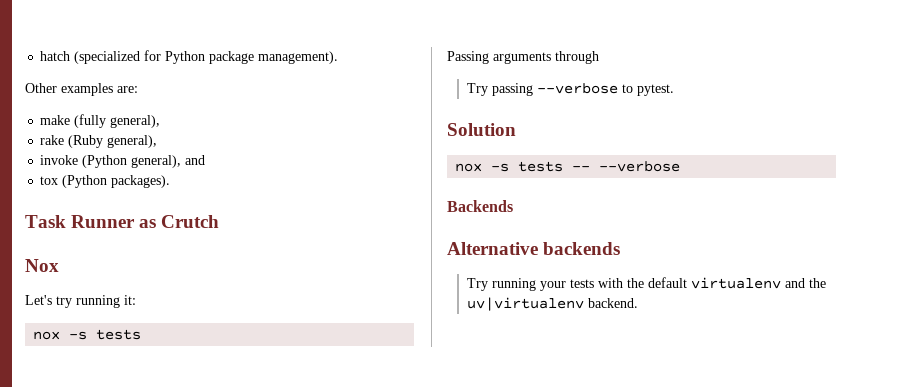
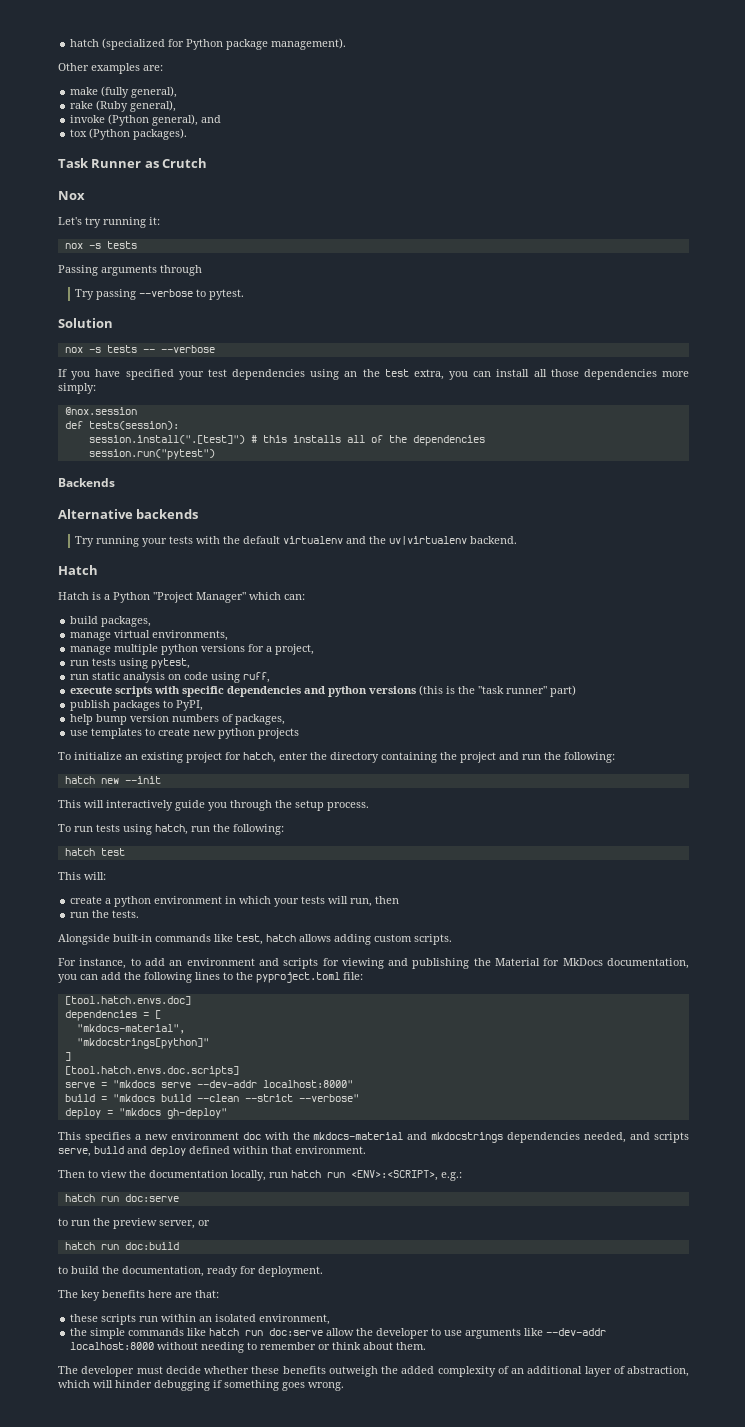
+ If you have specified your test dependencies using an the test extra, you can install all those dependencies more simply:
+ @nox.session
+ def tests(session):
+ session.install(".[test]") # this installs all of the dependencies
+ session.run("pytest")
  Try running your tests with the default virtualenv and the uv|virtualenv backend.
+ Hatch
+ Hatch is a Python "Project Manager" which can:
+ build packages,
+ manage virtual environments,
+ manage multiple python versions for a project,
+ run tests using pytest,
+ run static analysis on code using ruff,
+ execute scripts with specific dependencies and python versions (this is the "task runner" part)
+ publish packages to PyPI,
+ help bump version numbers of packages,
+ use templates to create new python projects
+ To initialize an existing project for hatch, enter the directory containing the project and run the following:
+ hatch new --init
+ This will interactively guide you through the setup process.
+ To run tests using hatch, run the following:
+ hatch test
+ This will:
+ create a python environment in which your tests will run, then
+ run the tests.
+ Alongside built-in commands like test, hatch allows adding custom scripts.
+ For instance, to add an environment and scripts for viewing and publishing the Material for MkDocs documentation, you can add the following lines to the pyproject.toml file:
+ [tool.hatch.envs.doc]
+ dependencies = [
+ "mkdocs-material",
+ "mkdocstrings[python]"
+ ]
+ [tool.hatch.envs.doc.scripts]
+ serve = "mkdocs serve --dev-addr localhost:8000"
+ build = "mkdocs build --clean --strict --verbose"
+ deploy = "mkdocs gh-deploy"
+ This specifies a new environment doc with the mkdocs-material and mkdocstrings dependencies needed, and scripts serve, build and deploy defined within that environment.
+ Then to view the documentation locally, run hatch run <ENV>:<SCRIPT>, e.g.:
+ hatch run doc:serve
+ to run the preview server, or
+ hatch run doc:build
+ to build the documentation, ready for deployment.
+ The key benefits here are that:
+ these scripts run within an isolated environment,
+ the simple commands like hatch run doc:serve allow the developer to use arguments like --dev-addr localhost:8000 without needing to remember or think about them.
+ The developer must decide whether these benefits outweigh the added complexity of an additional layer of abstraction, which will hinder debugging if something goes wrong.

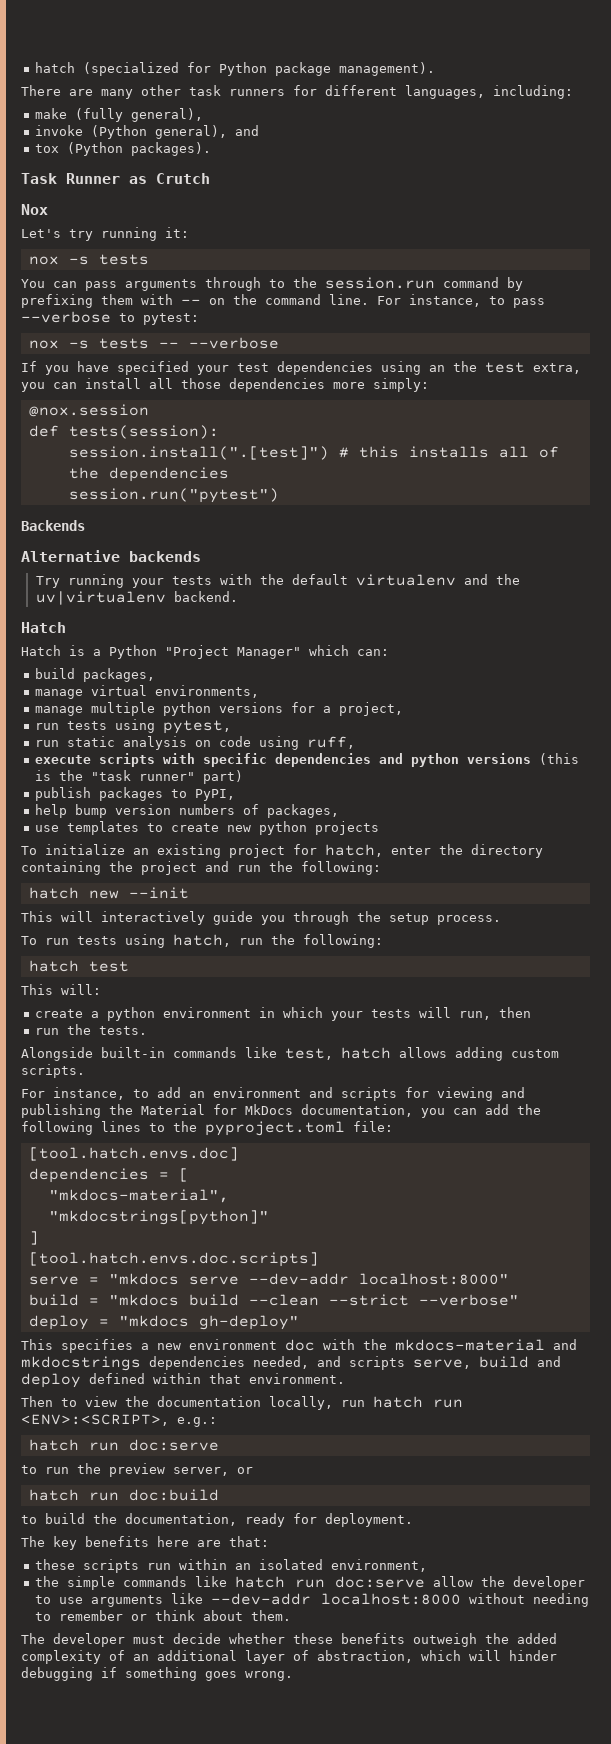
- Other examples are:
+ There are many other task runners for different languages, including:
- rake (Ruby general),
- Passing arguments through
- Try passing --verbose to pytest.
- Solution
+ You can pass arguments through to the session.run command by prefixing them with -- on the command line. For instance, to pass --verbose to pytest:

